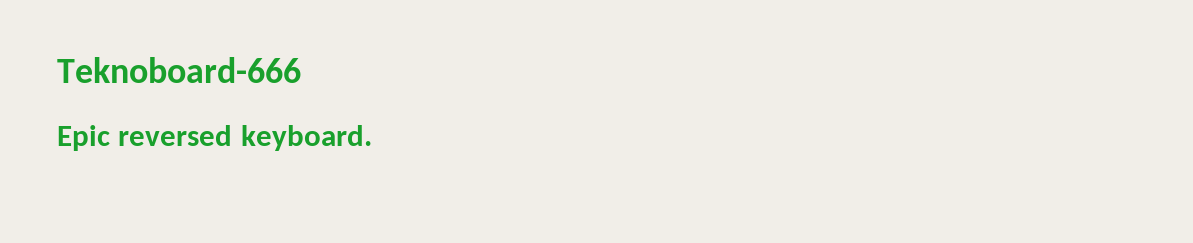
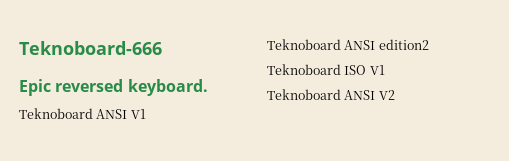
+ Teknoboard ANSI V1
+ Teknoboard ANSI edition2
+ Teknoboard ISO V1
+ Teknoboard ANSI V2

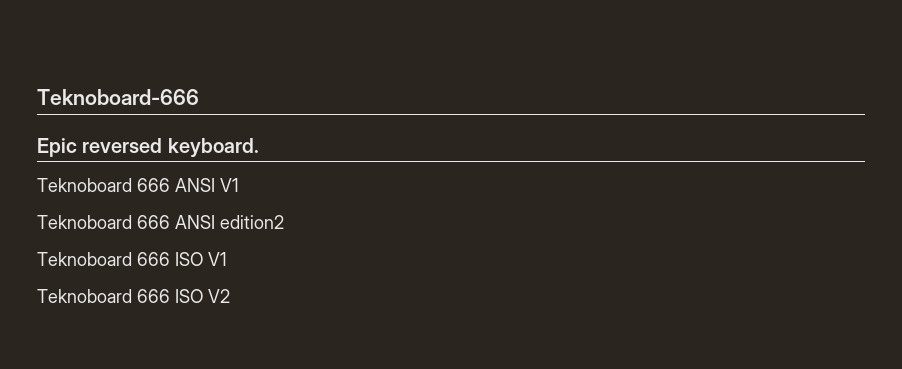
- Teknoboard ANSI V1
+ Teknoboard 666 ANSI V1
- Teknoboard ANSI edition2
+ Teknoboard 666 ANSI edition2
- Teknoboard ISO V1
+ Teknoboard 666 ISO V1
- Teknoboard ANSI V2
+ Teknoboard 666 ISO V2

